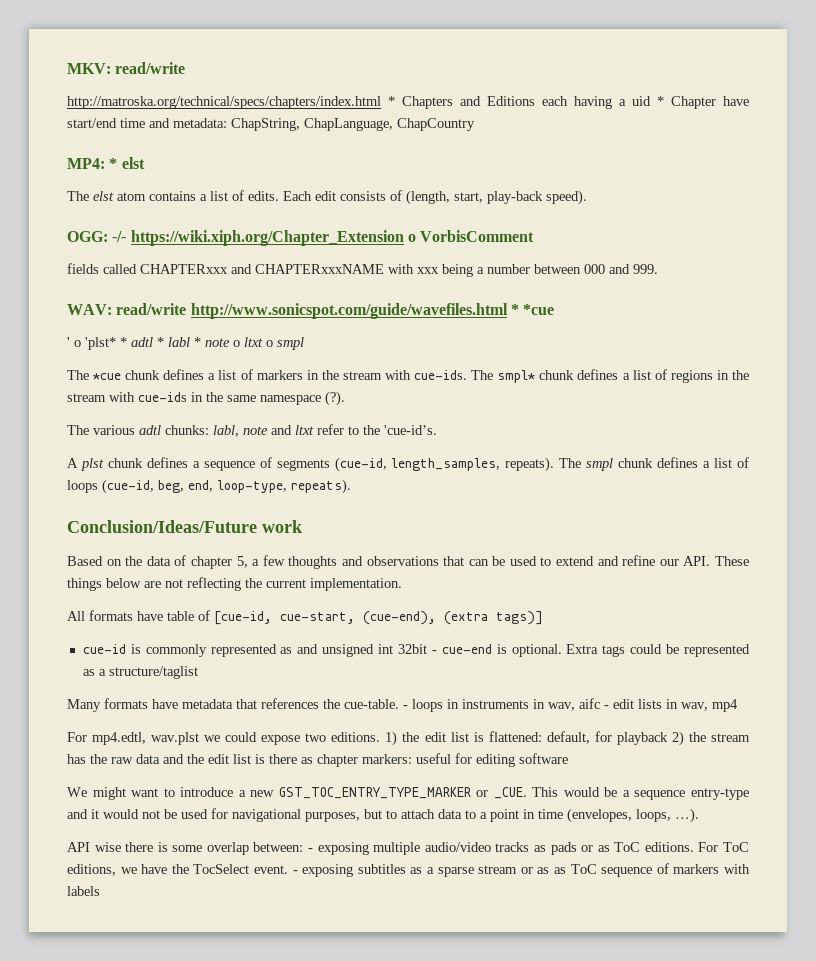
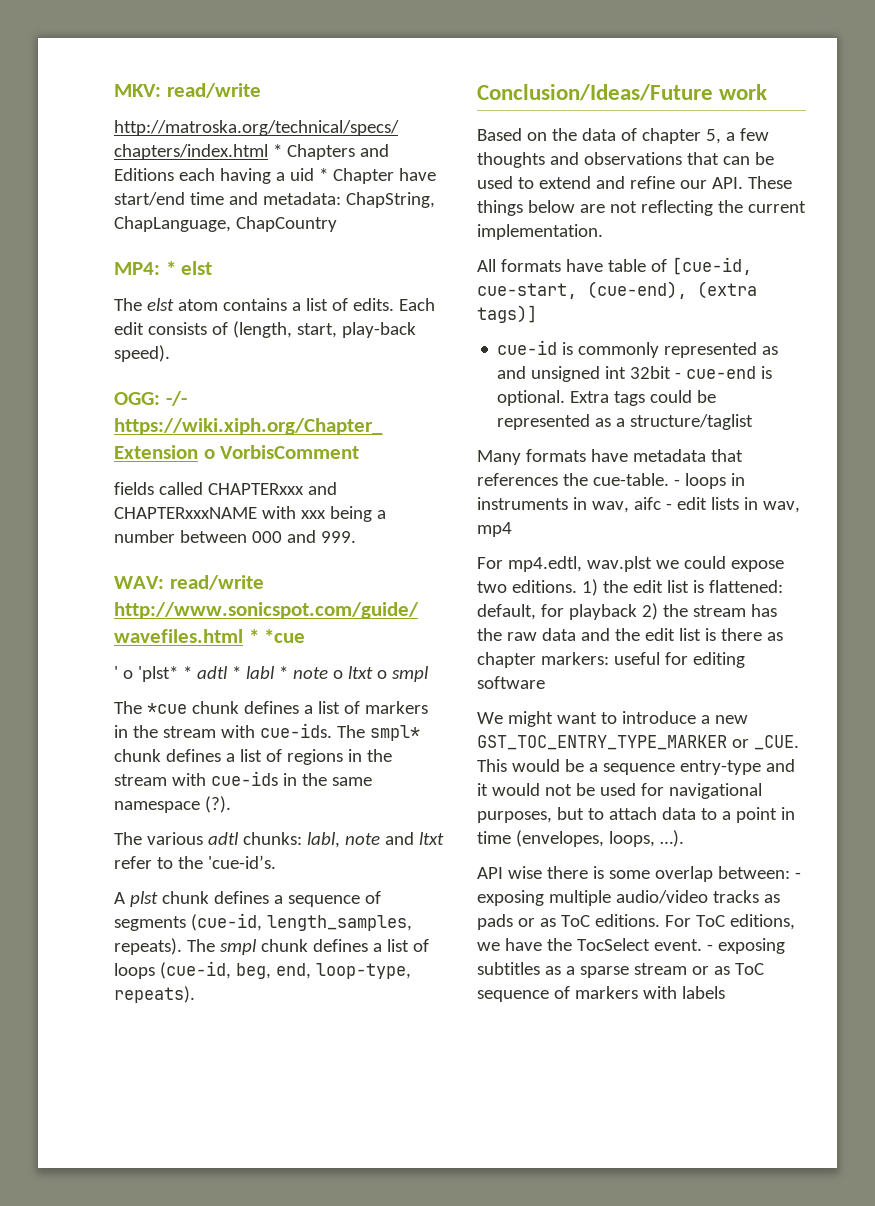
- - exposing subtitles as a sparse stream or as as ToC sequence of markers with labels
+ - exposing subtitles as a sparse stream or as ToC sequence of markers with labels

